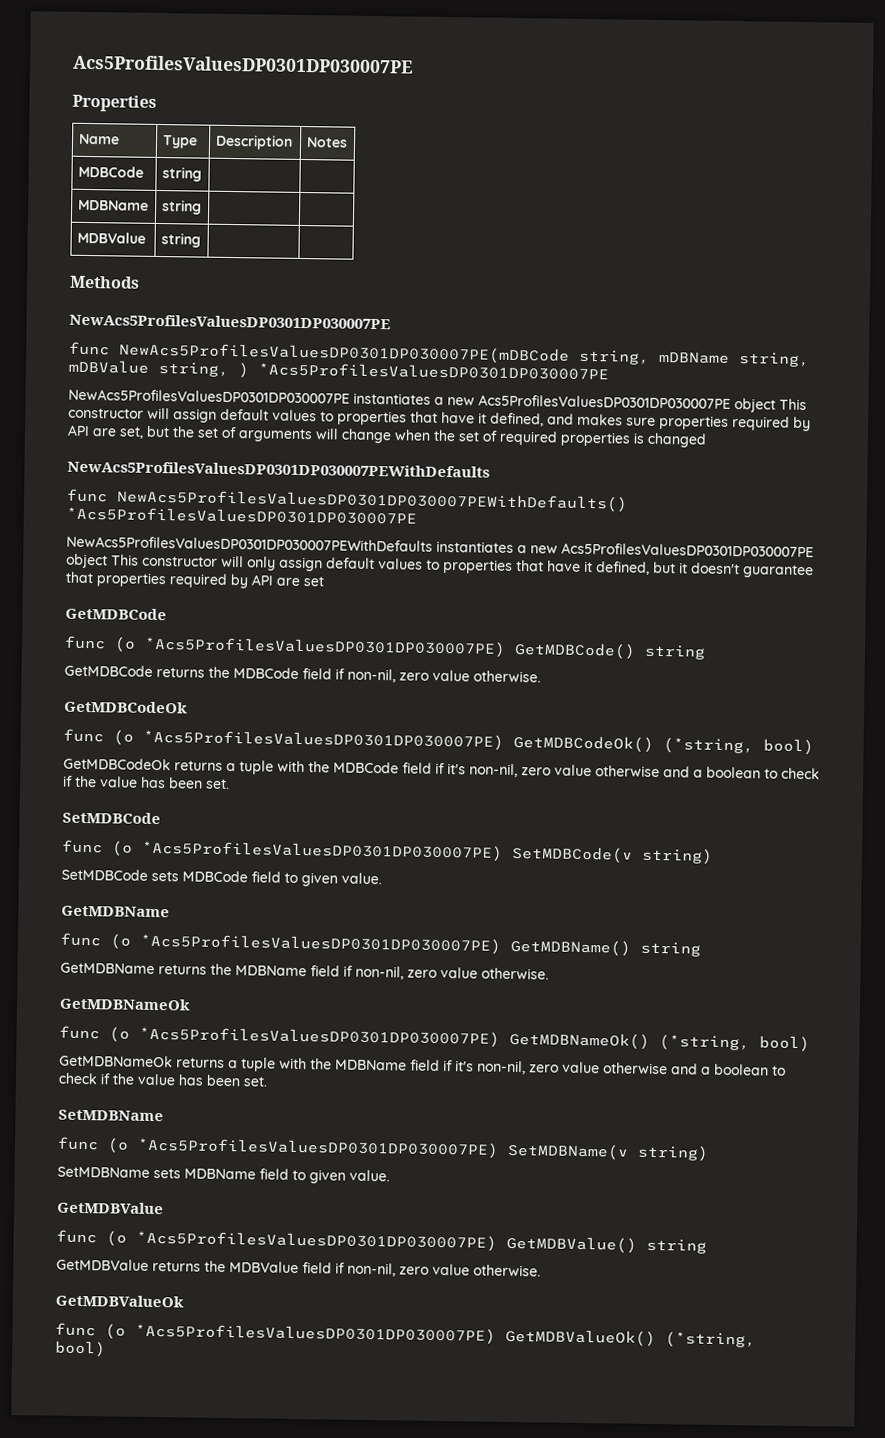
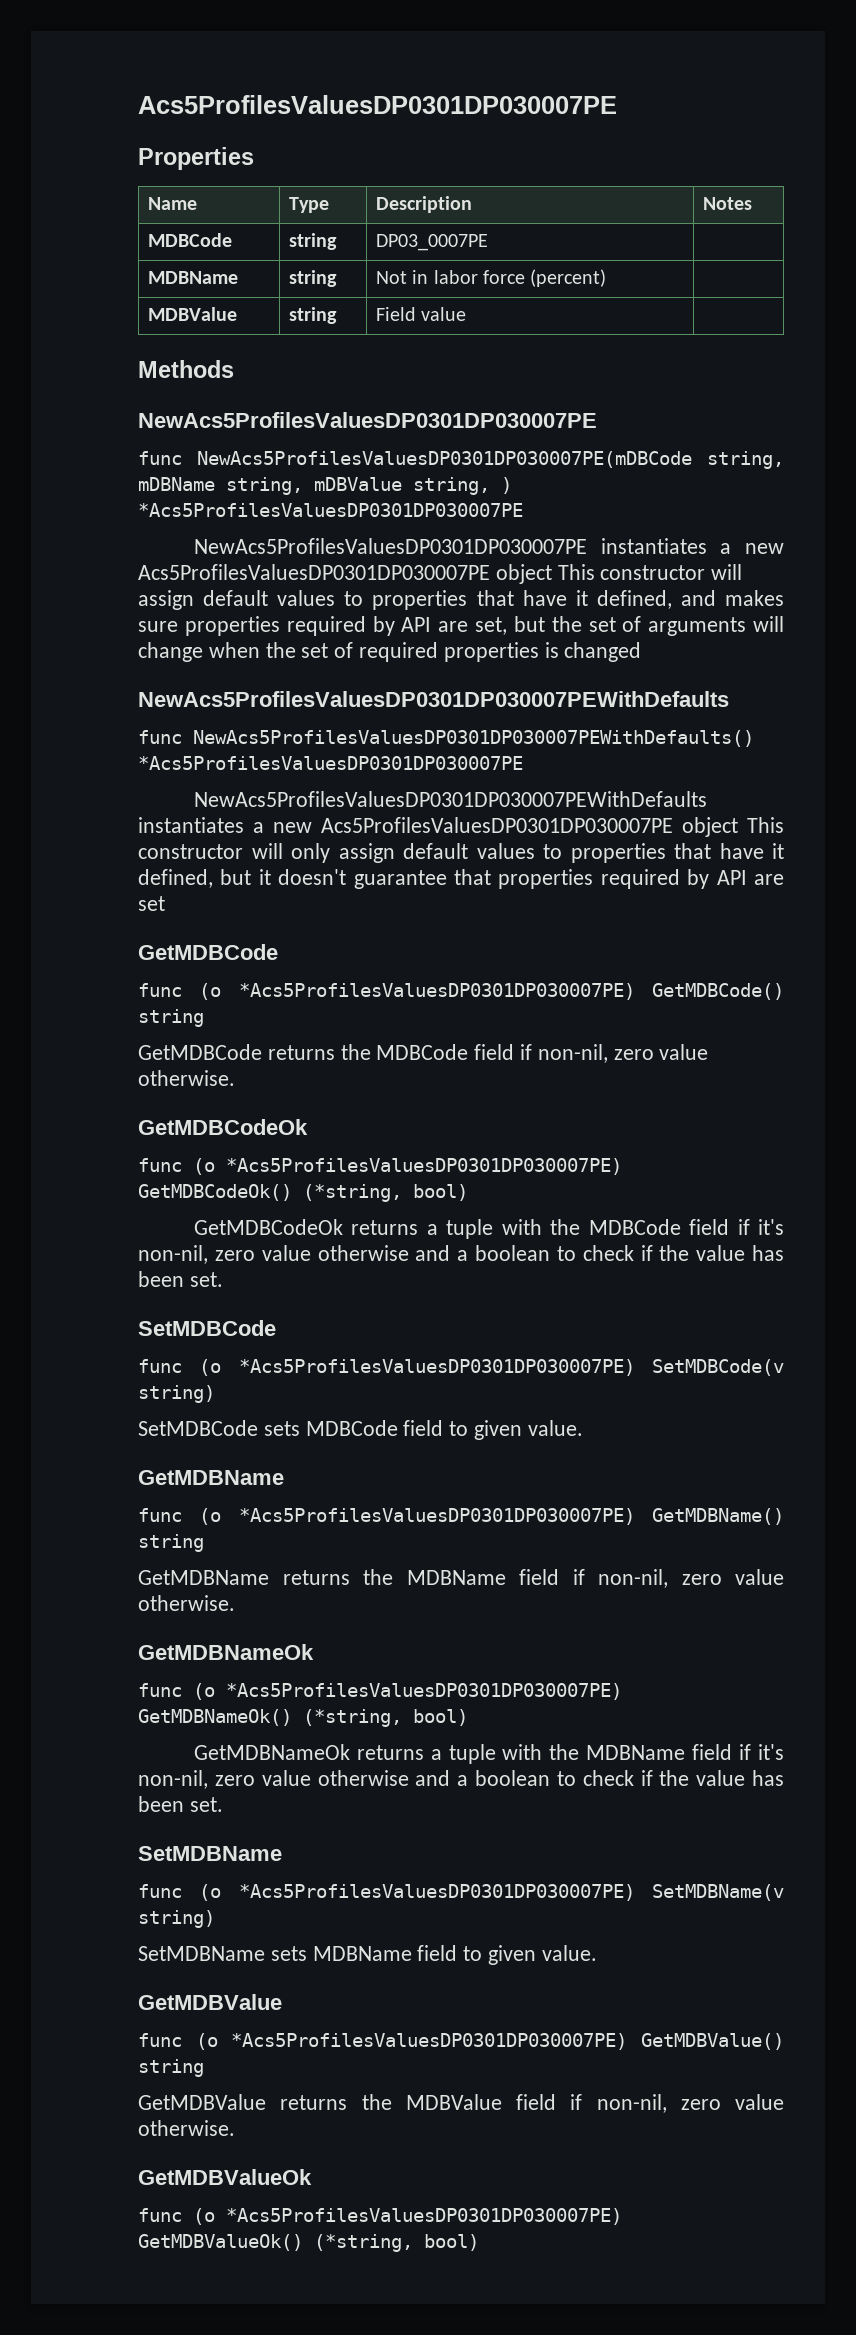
- MDBCode | string | |
+ MDBCode | string | DP03_0007PE |
- MDBName | string | |
+ MDBName | string | Not in labor force (percent) |
- MDBValue | string | |
+ MDBValue | string | Field value |

